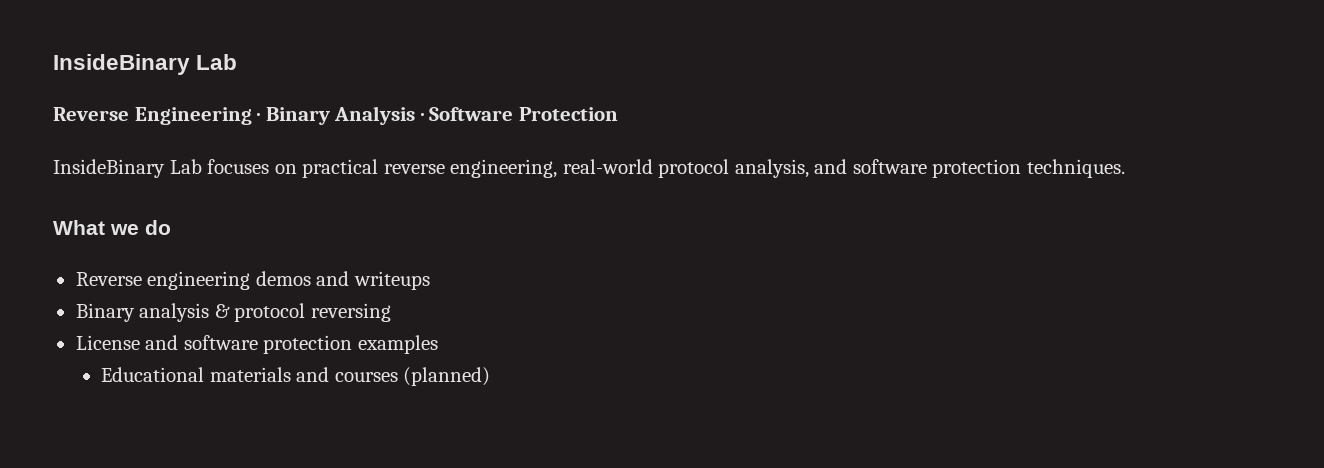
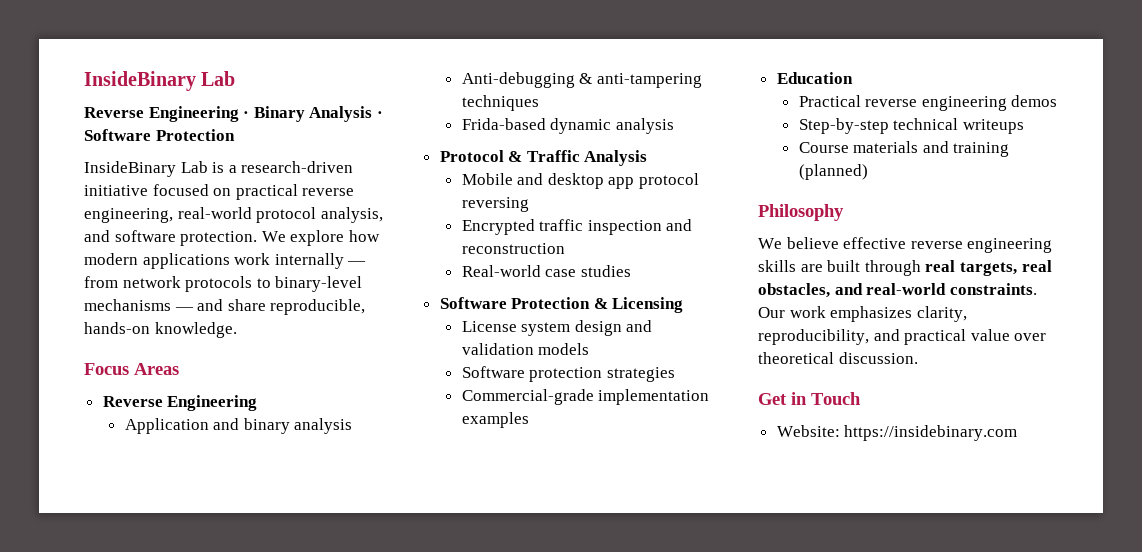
- InsideBinary Lab focuses on practical reverse engineering, real-world protocol analysis, and software protection techniques.
- What we do
- Reverse engineering demos and writeups
- Binary analysis & protocol reversing
- License and software protection examples
- Educational materials and courses (planned)
+ InsideBinary Lab is a research-driven initiative focused on practical reverse engineering, real-world protocol analysis, and software protection. We explore how modern applications work internally — from network protocols to binary-level mechanisms — and share reproducible, hands-on knowledge.
+ Focus Areas
+ Reverse Engineering
+ Application and binary analysis
+ Anti-debugging & anti-tampering techniques
+ Frida-based dynamic analysis
+ Protocol & Traffic Analysis
+ Mobile and desktop app protocol reversing
+ Encrypted traffic inspection and reconstruction
+ Real-world case studies
+ Software Protection & Licensing
+ License system design and validation models
+ Software protection strategies
+ Commercial-grade implementation examples
+ Education
+ Practical reverse engineering demos
+ Step-by-step technical writeups
+ Course materials and training (planned)
+ Philosophy
+ We believe effective reverse engineering skills are built through real targets, real obstacles, and real-world constraints. Our work emphasizes clarity, reproducibility, and practical value over theoretical discussion.
+ Get in Touch
+ Website: https://insidebinary.com

